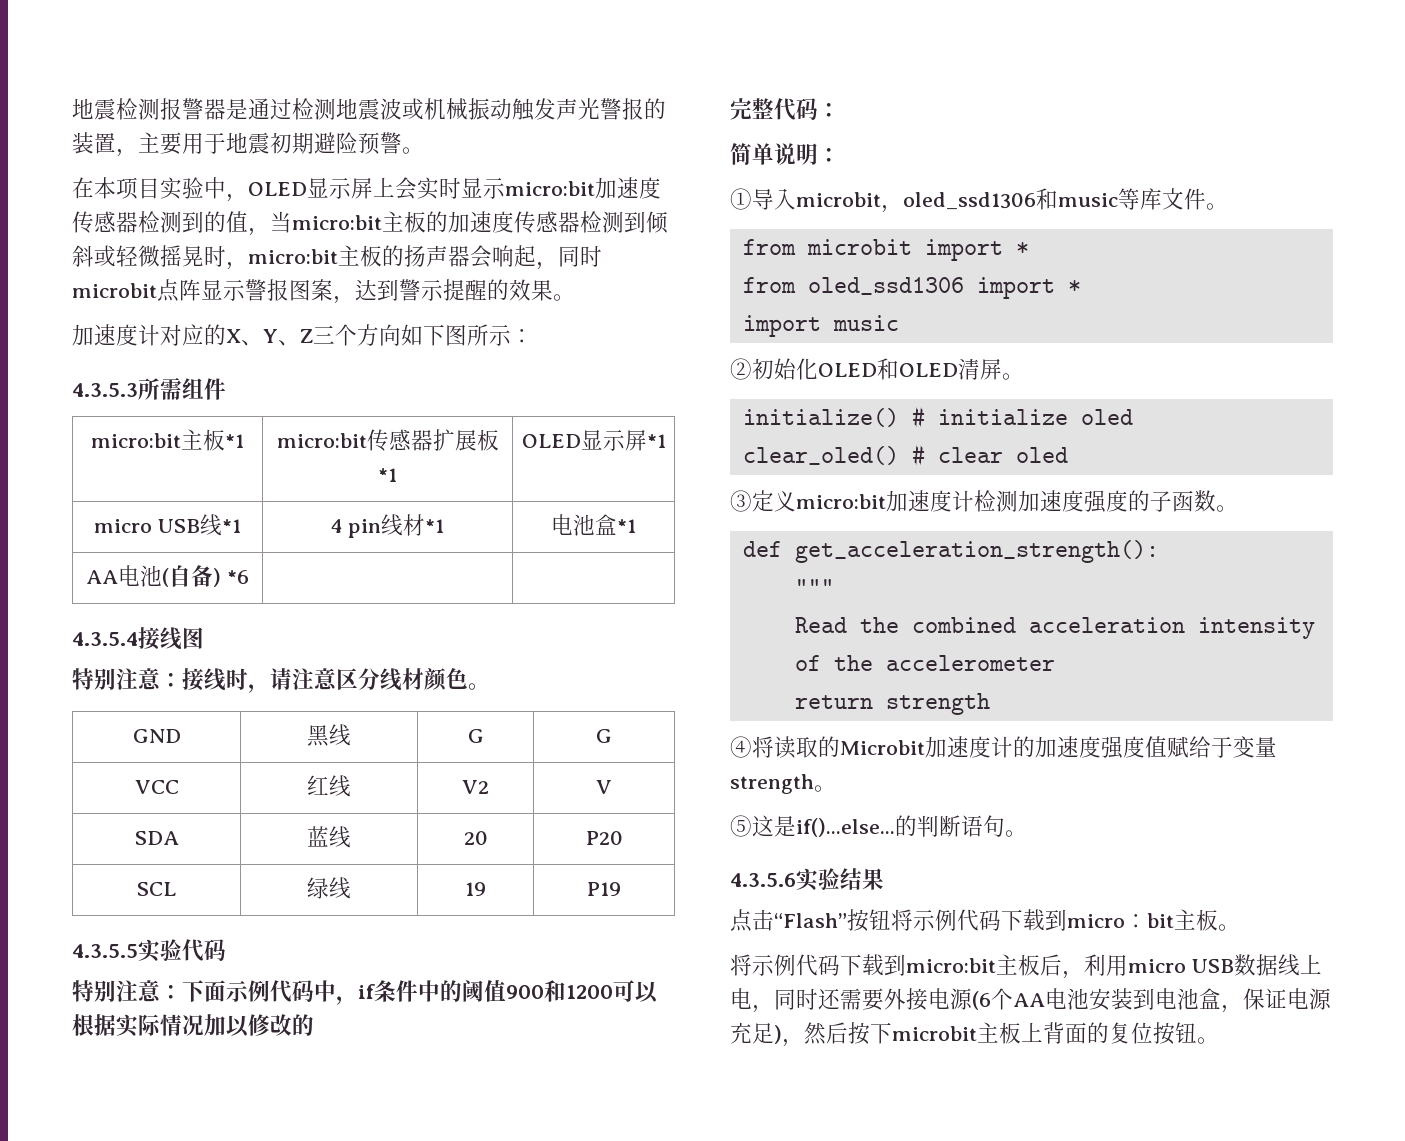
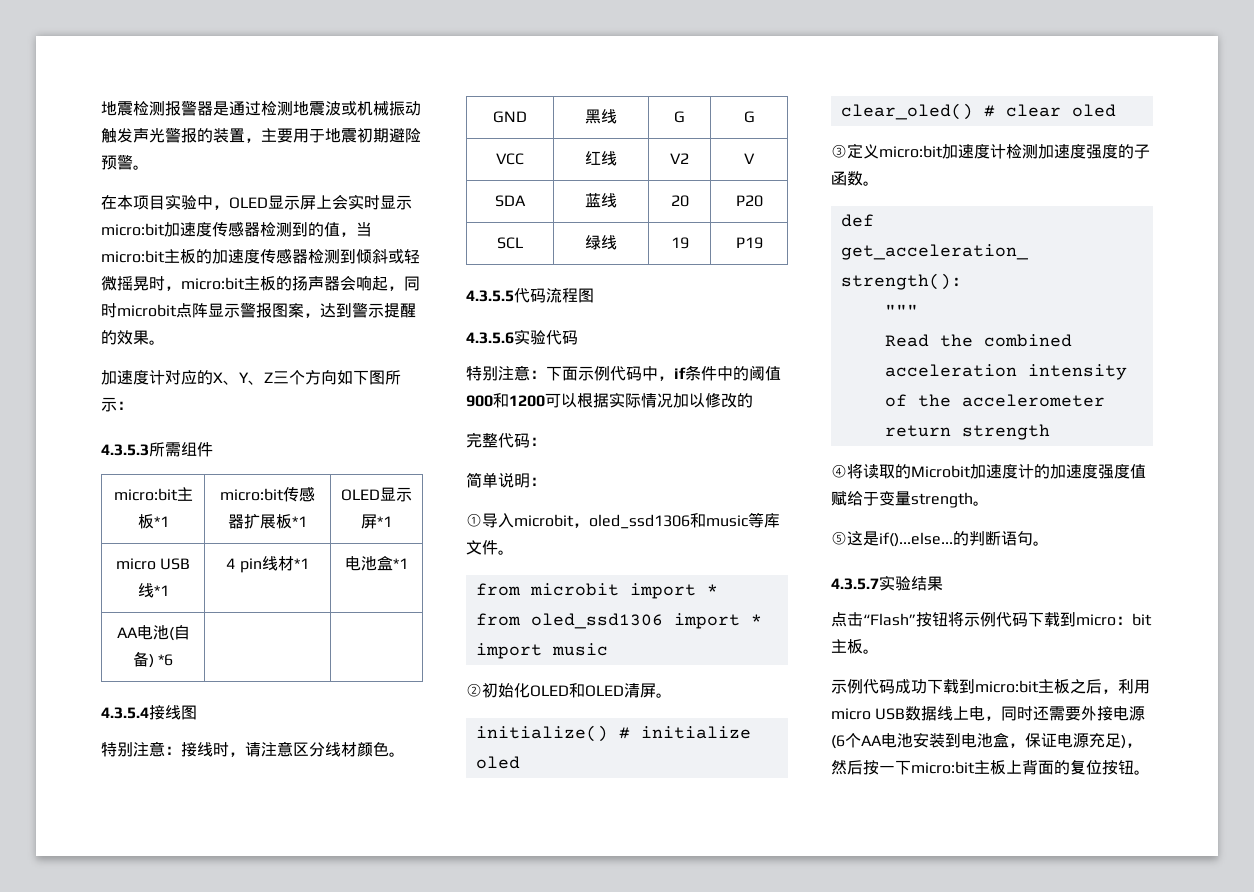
- 4.3.5.5实验代码
+ 4.3.5.5代码流程图
+ 4.3.5.6实验代码
- 4.3.5.6实验结果
+ 4.3.5.7实验结果
- 将示例代码下载到micro:bit主板后，利用micro USB数据线上电，同时还需要外接电源(6个AA电池安装到电池盒，保证电源充足)，然后按下microbit主板上背面的复位按钮。
+ 示例代码成功下载到micro:bit主板之后，利用micro USB数据线上电，同时还需要外接电源(6个AA电池安装到电池盒，保证电源充足)，然后按一下micro:bit主板上背面的复位按钮。

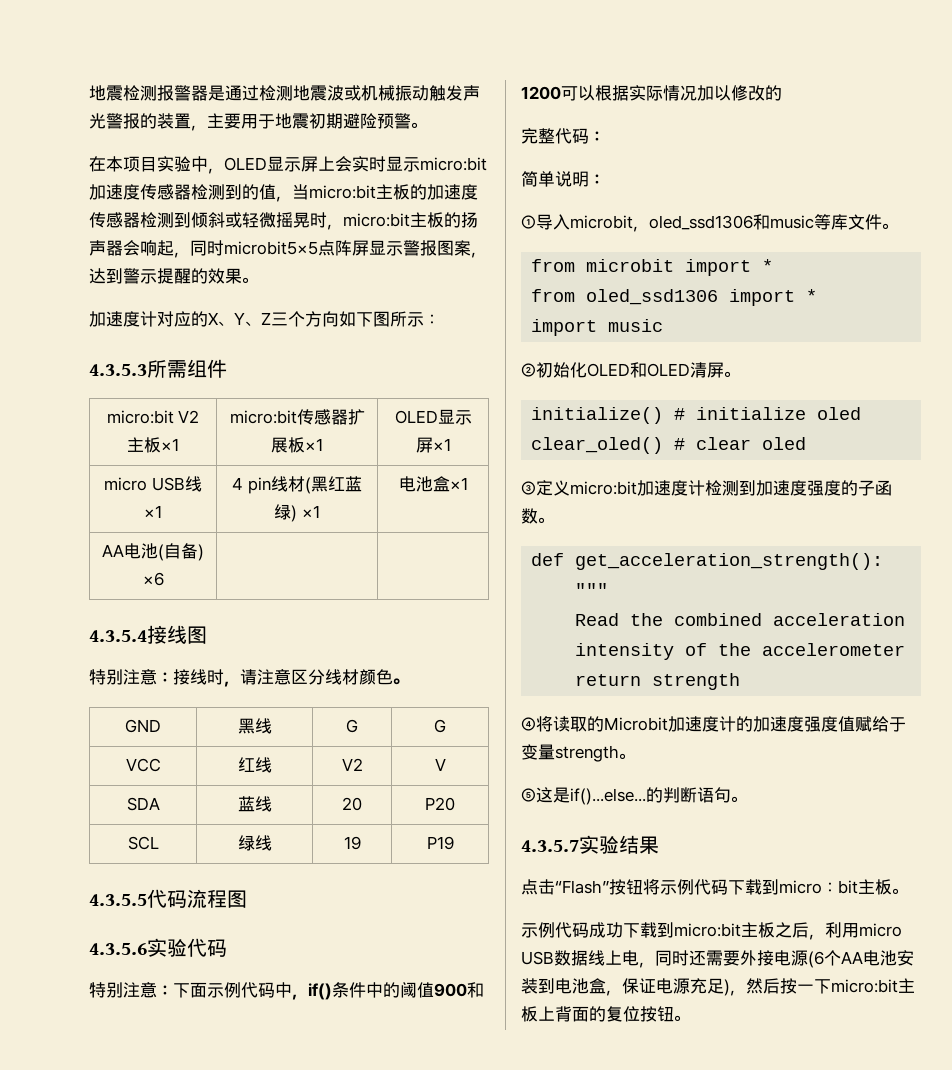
- 在本项目实验中，OLED显示屏上会实时显示micro:bit加速度传感器检测到的值，当micro:bit主板的加速度传感器检测到倾斜或轻微摇晃时，micro:bit主板的扬声器会响起，同时microbit点阵显示警报图案，达到警示提醒的效果。
+ 在本项目实验中，OLED显示屏上会实时显示micro:bit加速度传感器检测到的值，当micro:bit主板的加速度传感器检测到倾斜或轻微摇晃时，micro:bit主板的扬声器会响起，同时microbit5×5点阵屏显示警报图案，达到警示提醒的效果。
- micro:bit主板*1 | micro:bit传感器扩展板*1 | OLED显示屏*1
+ micro:bit V2主板×1 | micro:bit传感器扩展板×1 | OLED显示屏×1
- micro USB线*1 | 4 pin线材*1 | 电池盒*1
+ micro USB线×1 | 4 pin线材(黑红蓝绿) ×1 | 电池盒×1
- AA电池(自备) *6 | |
+ AA电池(自备) ×6 | |
- 特别注意：下面示例代码中，if条件中的阈值900和1200可以根据实际情况加以修改的
+ 特别注意：下面示例代码中，if()条件中的阈值900和1200可以根据实际情况加以修改的
- ③定义micro:bit加速度计检测加速度强度的子函数。
+ ③定义micro:bit加速度计检测到加速度强度的子函数。

